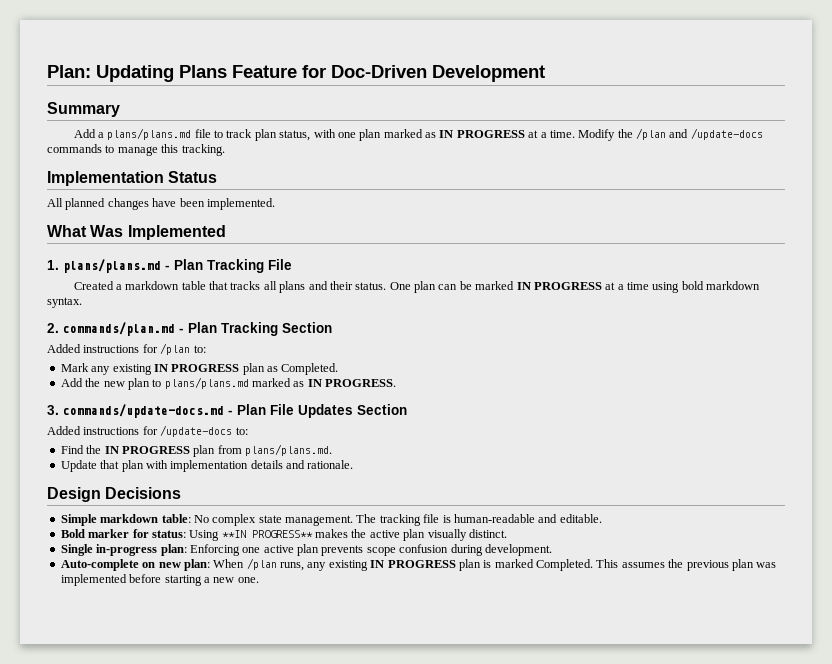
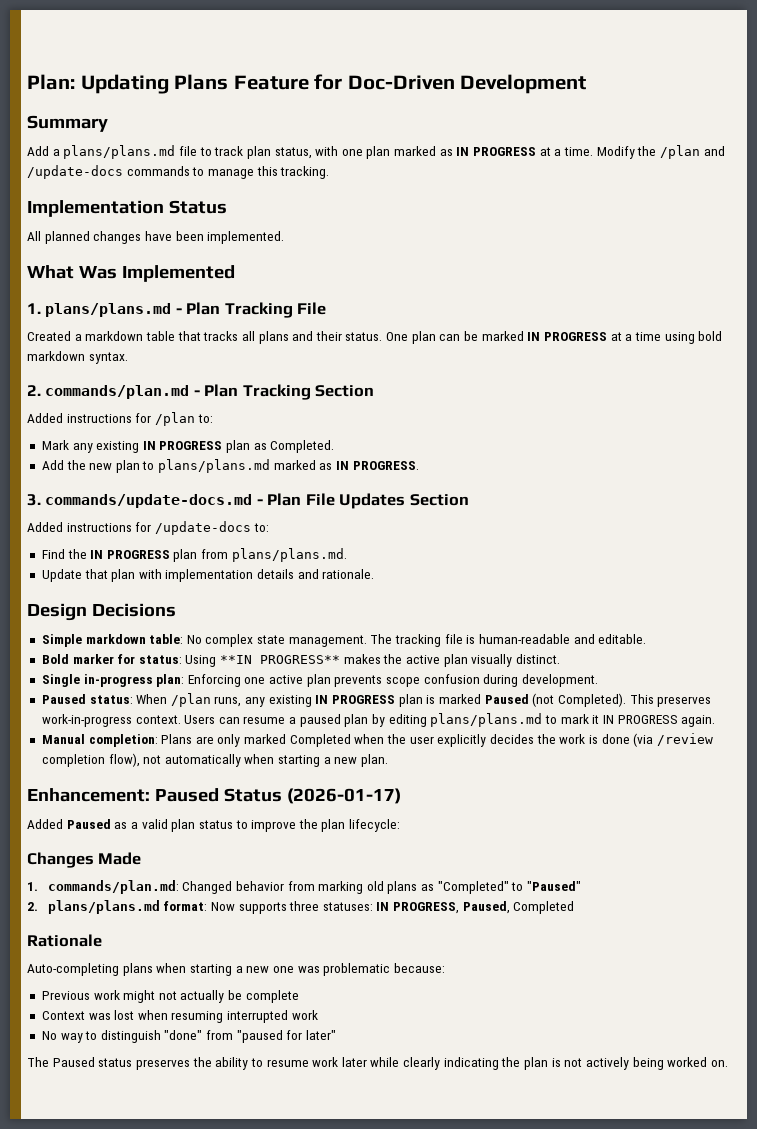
- Auto-complete on new plan: When /plan runs, any existing IN PROGRESS plan is marked Completed. This assumes the previous plan was implemented before starting a new one.
+ Paused status: When /plan runs, any existing IN PROGRESS plan is marked Paused (not Completed). This preserves work-in-progress context. Users can resume a paused plan by editing plans/plans.md to mark it IN PROGRESS again.
+ Manual completion: Plans are only marked Completed when the user explicitly decides the work is done (via /review completion flow), not automatically when starting a new plan.
+ Enhancement: Paused Status (2026-01-17)
+ Added Paused as a valid plan status to improve the plan lifecycle:
+ Changes Made
+ 1. commands/plan.md: Changed behavior from marking old plans as "Completed" to "Paused"
+ 2. plans/plans.md format: Now supports three statuses: IN PROGRESS, Paused, Completed
+ Rationale
+ Auto-completing plans when starting a new one was problematic because:
+ Previous work might not actually be complete
+ Context was lost when resuming interrupted work
+ No way to distinguish "done" from "paused for later"
+ The Paused status preserves the ability to resume work later while clearly indicating the plan is not actively being worked on.

